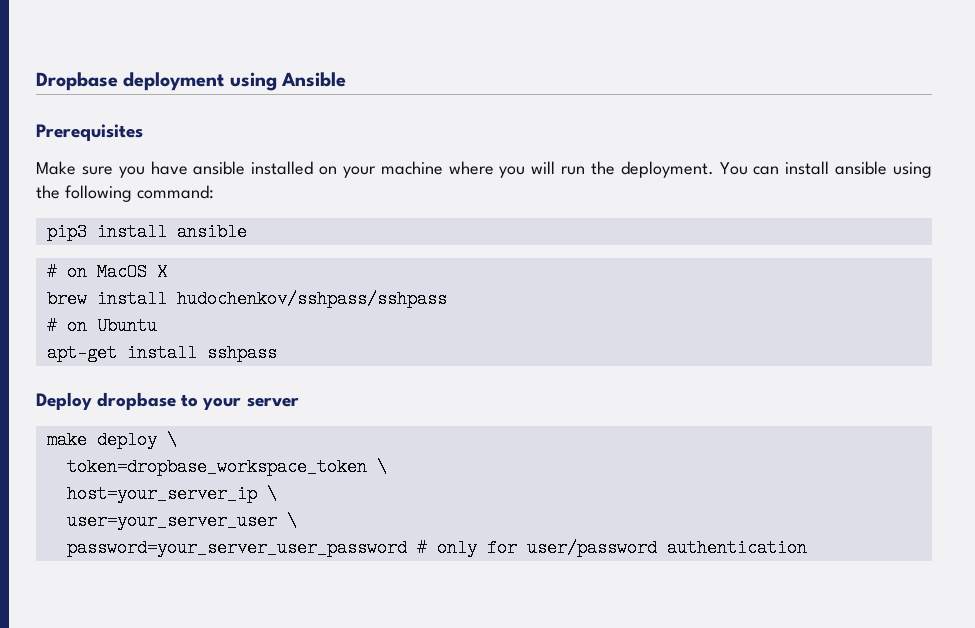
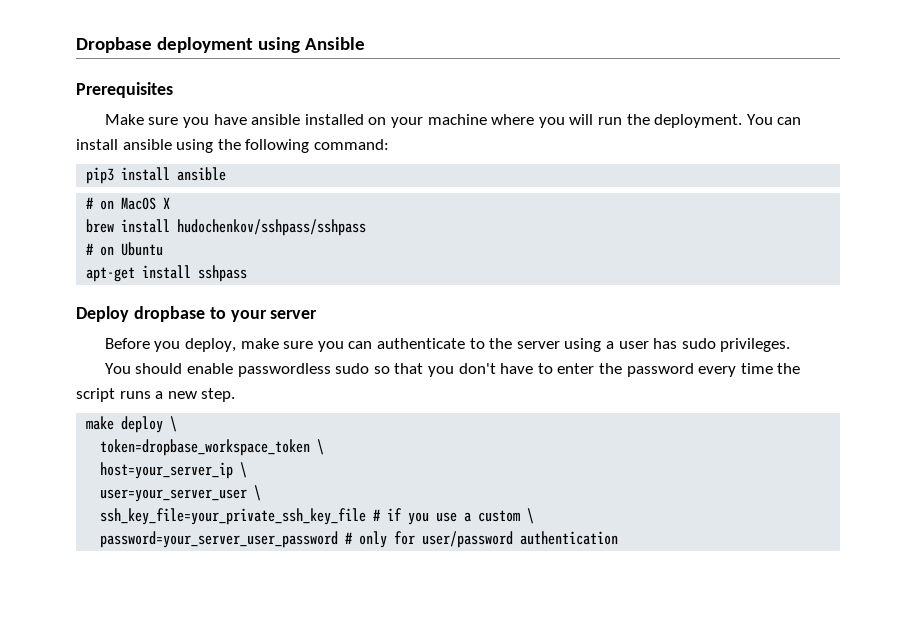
+ Before you deploy, make sure you can authenticate to the server using a user has sudo privileges.
+ You should enable passwordless sudo so that you don't have to enter the password every time the script runs a new step.
+ ssh_key_file=your_private_ssh_key_file # if you use a custom \

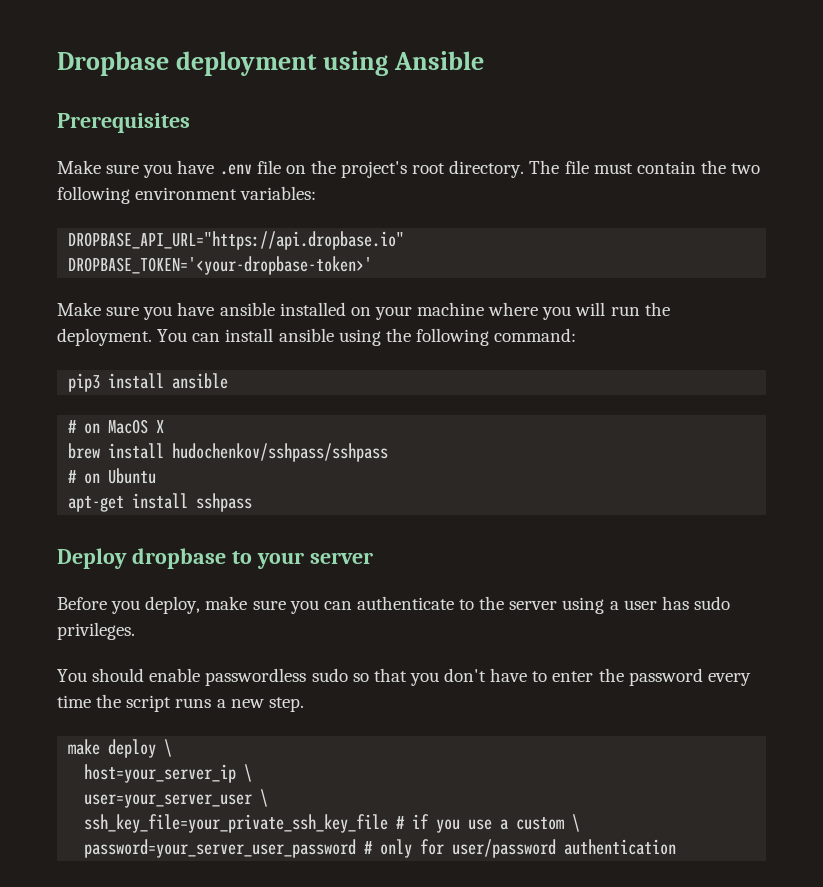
+ Make sure you have .env file on the project's root directory. The file must contain the two following environment variables:
+ DROPBASE_API_URL="https://api.dropbase.io"
+ DROPBASE_TOKEN='<your-dropbase-token>'
- token=dropbase_workspace_token \

